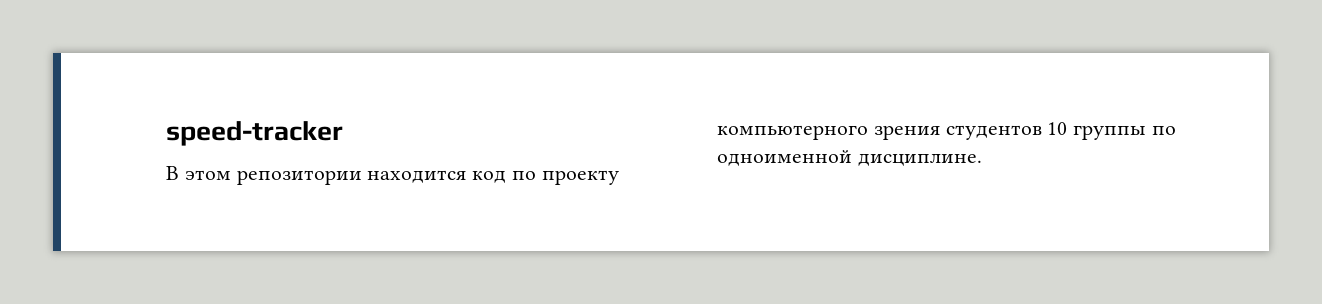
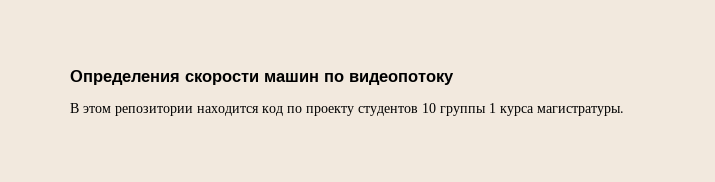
- speed-tracker
+ Определения скорости машин по видеопотоку
- В этом репозитории находится код по проекту компьютерного зрения студентов 10 группы по одноименной дисциплине.
+ В этом репозитории находится код по проекту студентов 10 группы 1 курса магистратуры.

